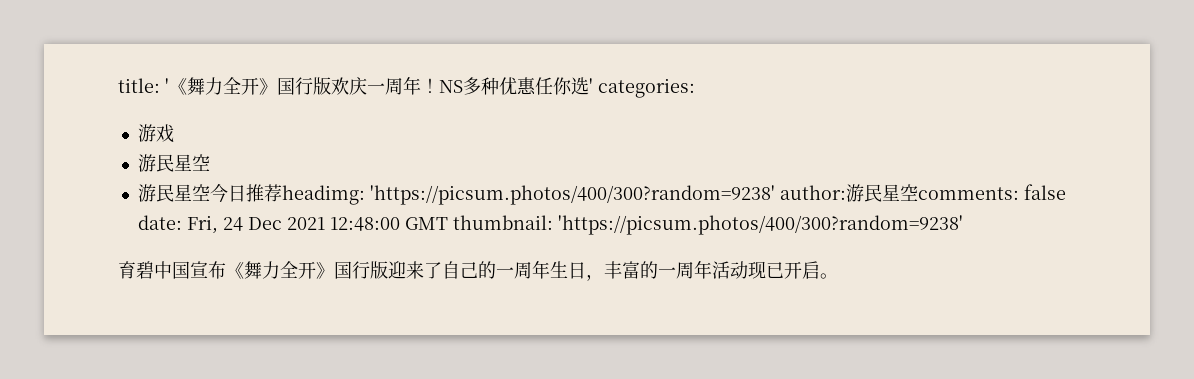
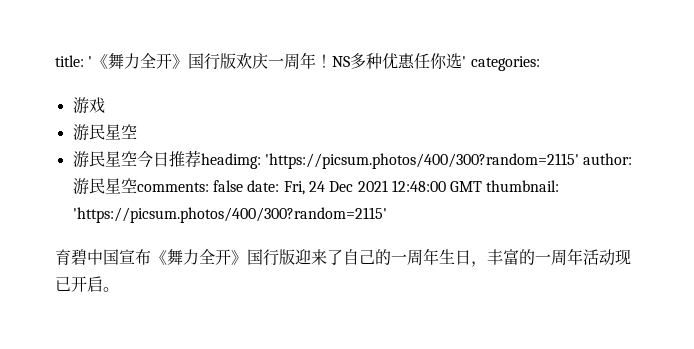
- 游民星空今日推荐headimg: 'https://picsum.photos/400/300?random=9238' author:游民星空comments: false date: Fri, 24 Dec 2021 12:48:00 GMT thumbnail: 'https://picsum.photos/400/300?random=9238'
+ 游民星空今日推荐headimg: 'https://picsum.photos/400/300?random=2115' author:游民星空comments: false date: Fri, 24 Dec 2021 12:48:00 GMT thumbnail: 'https://picsum.photos/400/300?random=2115'

